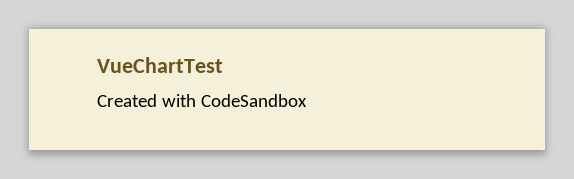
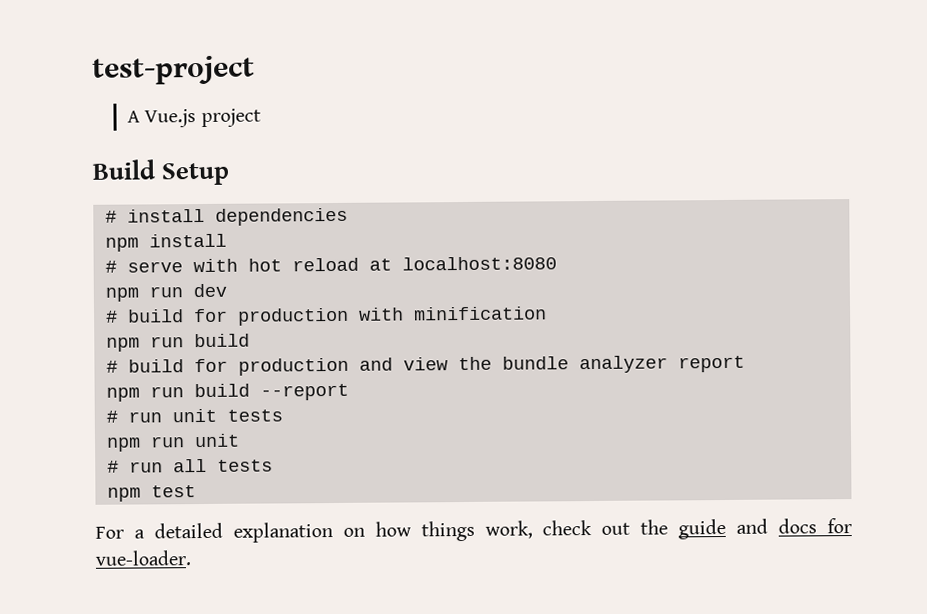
- VueChartTest
- Created with CodeSandbox
+ test-project
+ A Vue.js project
+ Build Setup
+ # install dependencies
+ npm install
+ # serve with hot reload at localhost:8080
+ npm run dev
+ # build for production with minification
+ npm run build
+ # build for production and view the bundle analyzer report
+ npm run build --report
+ # run unit tests
+ npm run unit
+ # run all tests
+ npm test
+ For a detailed explanation on how things work, check out the guide and docs for vue-loader.

